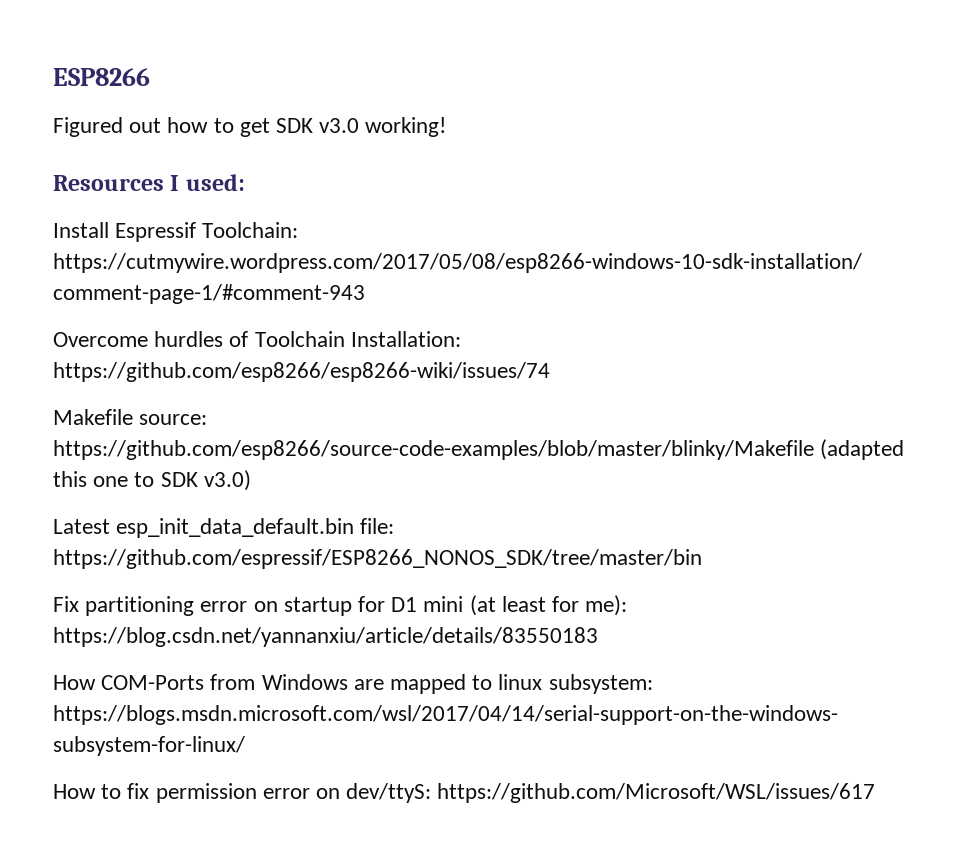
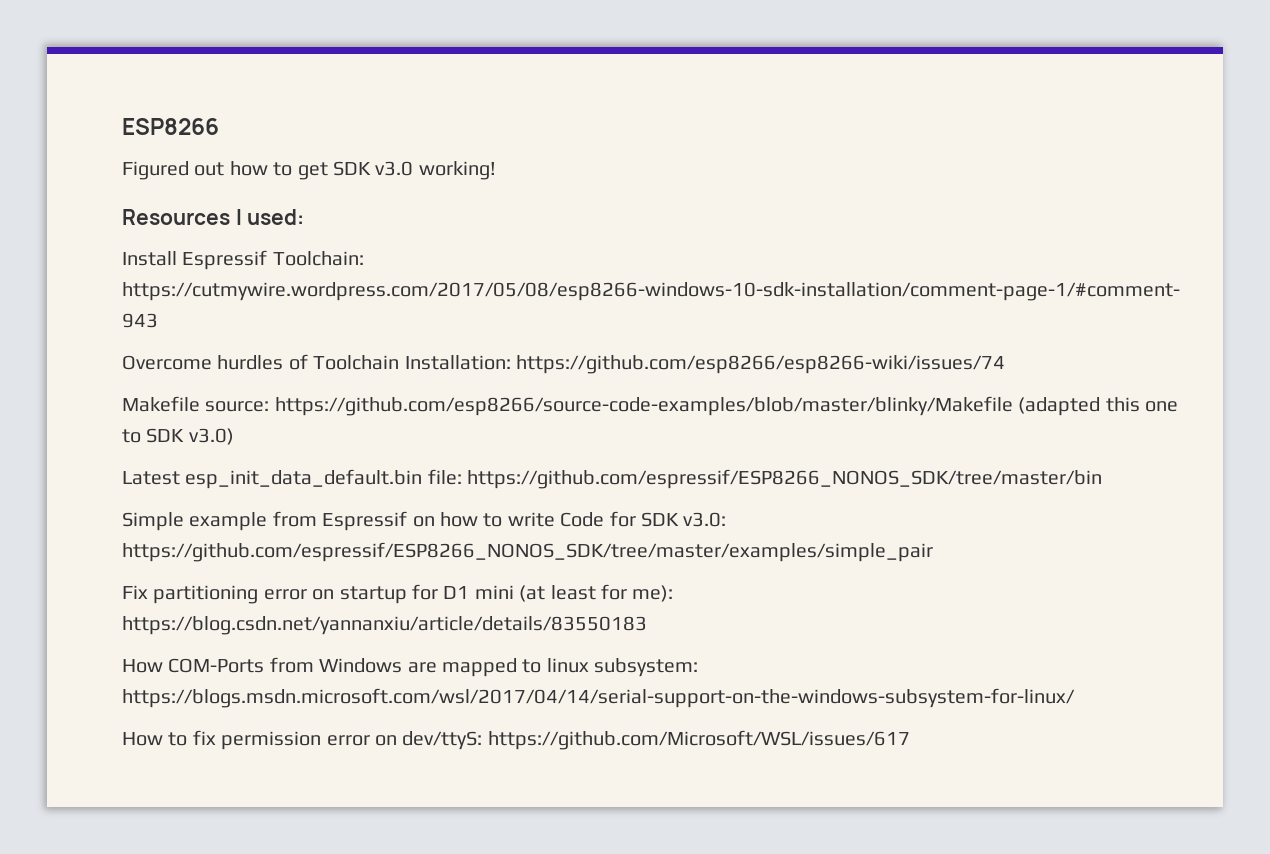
+ Simple example from Espressif on how to write Code for SDK v3.0: https://github.com/espressif/ESP8266_NONOS_SDK/tree/master/examples/simple_pair

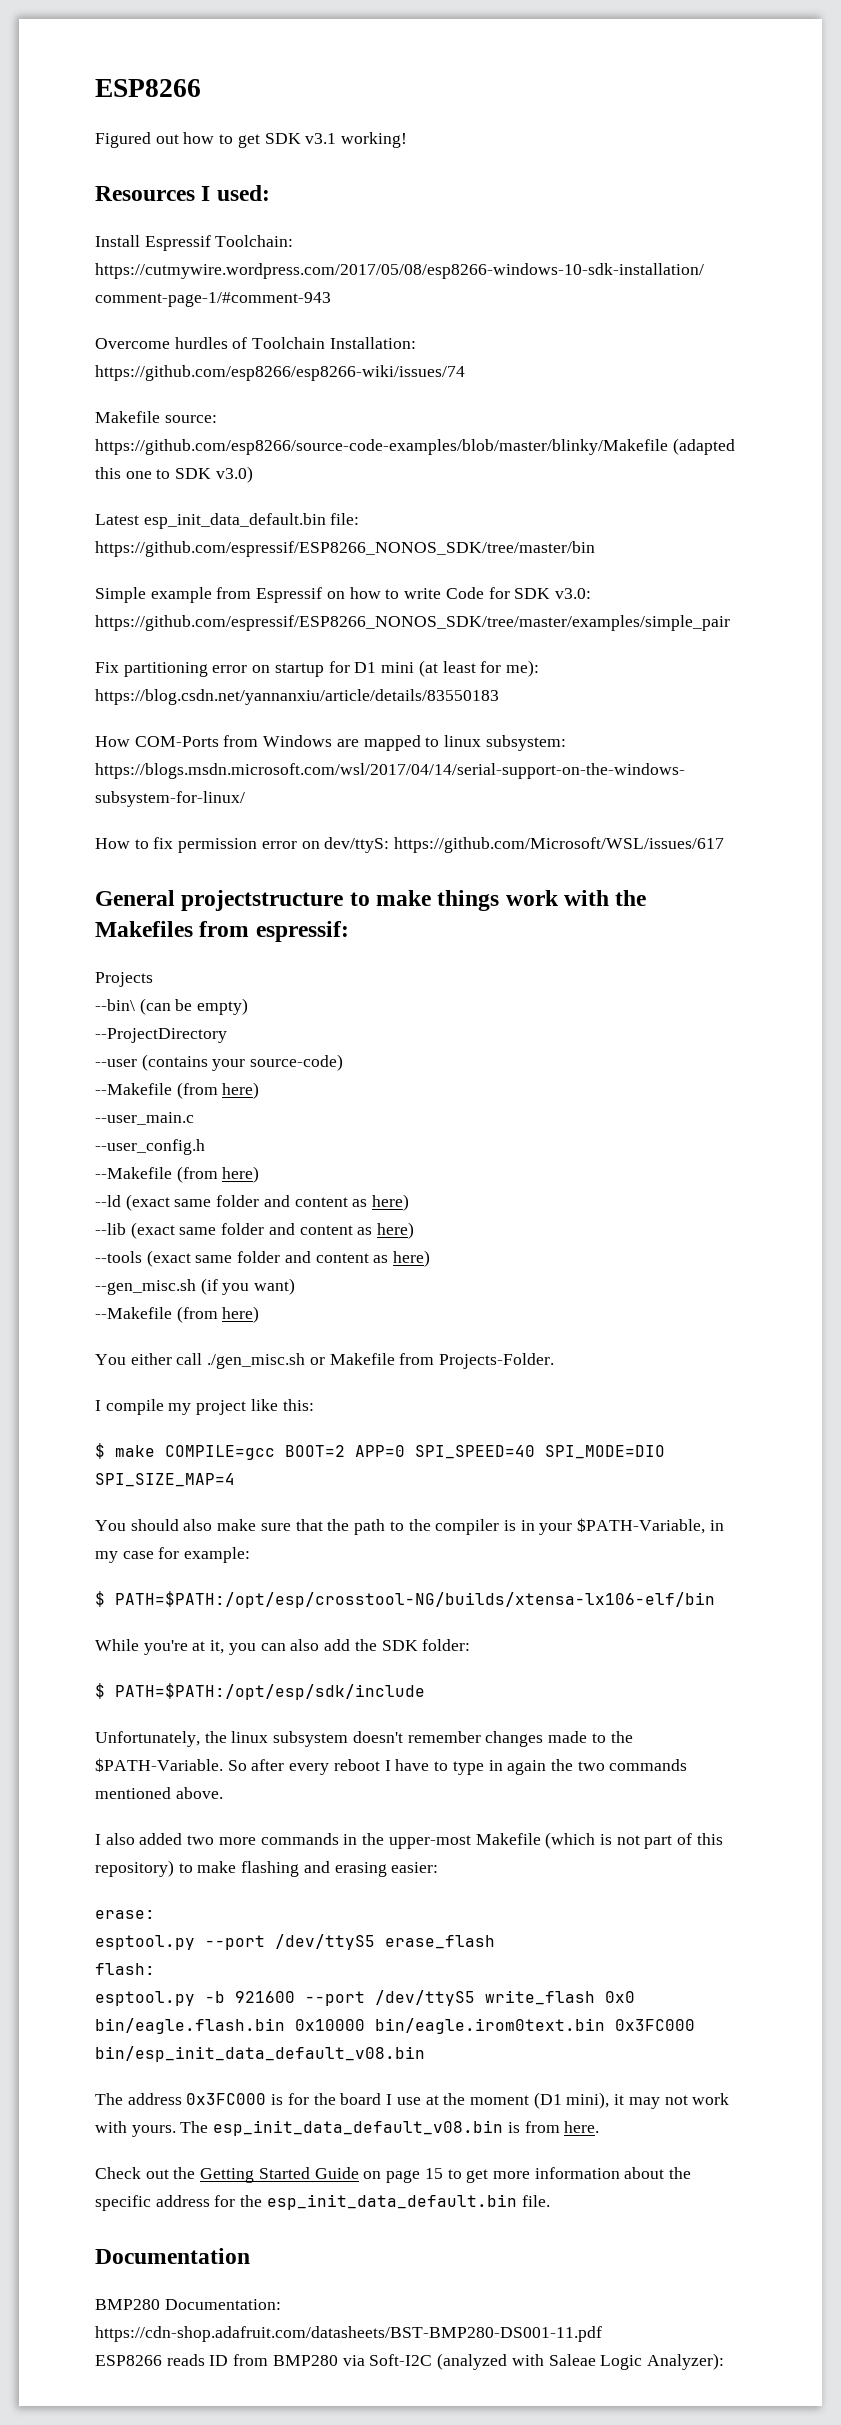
- Figured out how to get SDK v3.0 working!
+ Figured out how to get SDK v3.1 working!
+ General projectstructure to make things work with the Makefiles from espressif:
+ Projects
+ --bin\ (can be empty)
+ --ProjectDirectory
+ --user (contains your source-code)
+ --Makefile (from here)
+ --user_main.c
+ --user_config.h
+ --Makefile (from here)
+ --ld (exact same folder and content as here)
+ --lib (exact same folder and content as here)
+ --tools (exact same folder and content as here)
+ --gen_misc.sh (if you want)
+ --Makefile (from here)
+ You either call ./gen_misc.sh or Makefile from Projects-Folder.
+ I compile my project like this:
+ $ make COMPILE=gcc BOOT=2 APP=0 SPI_SPEED=40 SPI_MODE=DIO SPI_SIZE_MAP=4
+ You should also make sure that the path to the compiler is in your $PATH-Variable, in my case for example:
+ $ PATH=$PATH:/opt/esp/crosstool-NG/builds/xtensa-lx106-elf/bin
+ While you're at it, you can also add the SDK folder:
+ $ PATH=$PATH:/opt/esp/sdk/include
+ Unfortunately, the linux subsystem doesn't remember changes made to the $PATH-Variable. So after every reboot I have to type in again the two commands mentioned above.
+ I also added two more commands in the upper-most Makefile (which is not part of this repository) to make flashing and erasing easier:
+ erase:
+ esptool.py --port /dev/ttyS5 erase_flash
+ flash:
+ esptool.py -b 921600 --port /dev/ttyS5 write_flash 0x0 bin/eagle.flash.bin 0x10000 bin/eagle.irom0text.bin 0x3FC000 bin/esp_init_data_default_v08.bin
+ The address 0x3FC000 is for the board I use at the moment (D1 mini), it may not work with yours. The esp_init_data_default_v08.bin is from here.
+ Check out the Getting Started Guide on page 15 to get more information about the specific address for the esp_init_data_default.bin file.
+ Documentation
+ BMP280 Documentation: https://cdn-shop.adafruit.com/datasheets/BST-BMP280-DS001-11.pdf
+ ESP8266 reads ID from BMP280 via Soft-I2C (analyzed with Saleae Logic Analyzer):

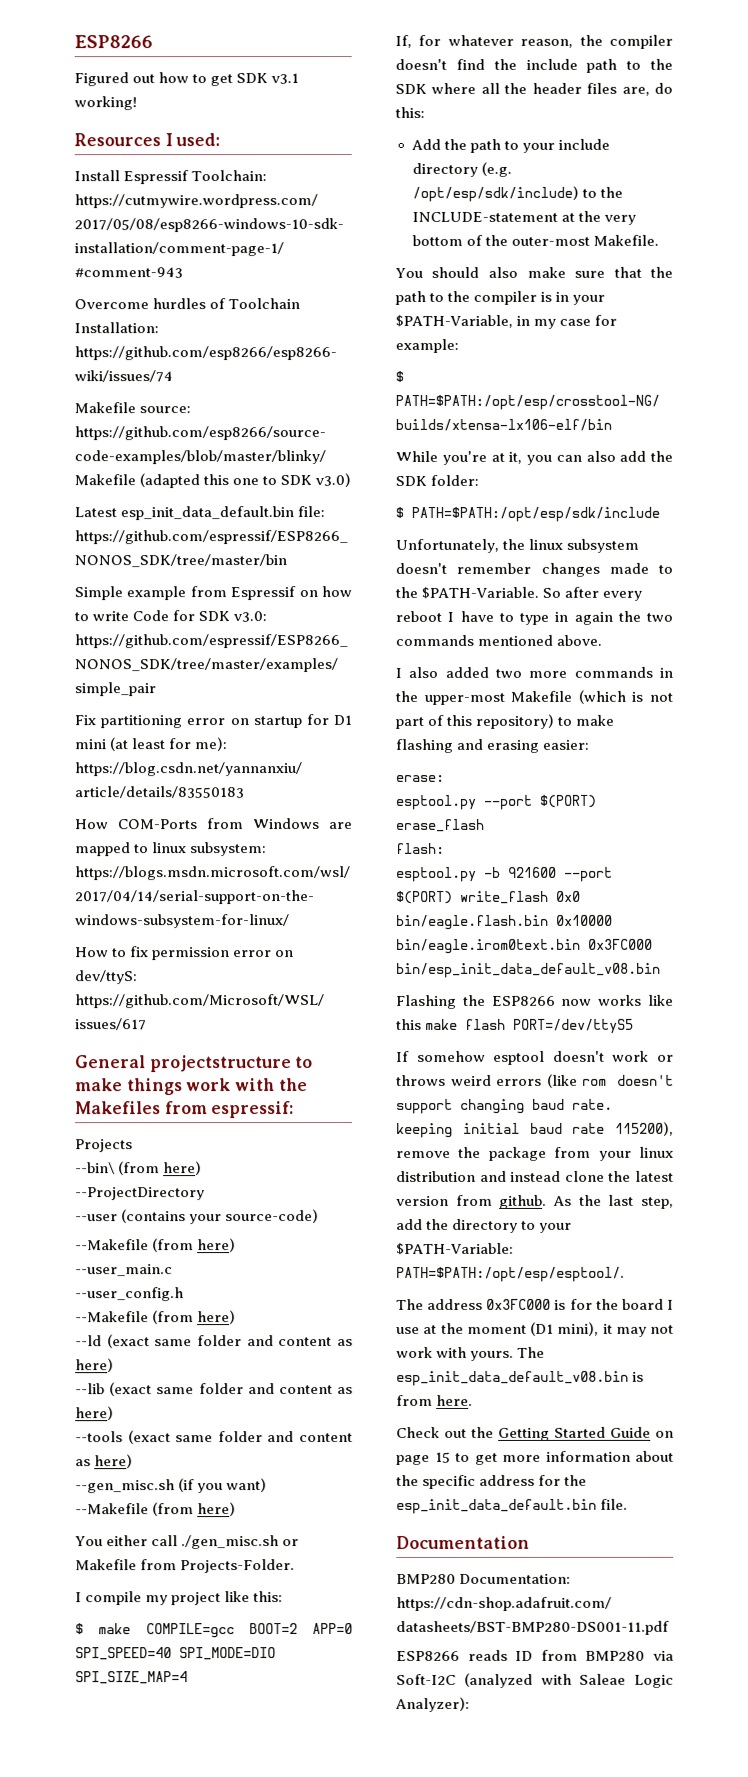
- --bin\ (can be empty)
+ --bin\ (from here)
+ If, for whatever reason, the compiler doesn't find the include path to the SDK where all the header files are, do this:
+ Add the path to your include directory (e.g. /opt/esp/sdk/include) to the INCLUDE-statement at the very bottom of the outer-most Makefile.
- esptool.py --port /dev/ttyS5 erase_flash
+ esptool.py --port $(PORT) erase_flash
- esptool.py -b 921600 --port /dev/ttyS5 write_flash 0x0 bin/eagle.flash.bin 0x10000 bin/eagle.irom0text.bin 0x3FC000 bin/esp_init_data_default_v08.bin
+ esptool.py -b 921600 --port $(PORT) write_flash 0x0 bin/eagle.flash.bin 0x10000 bin/eagle.irom0text.bin 0x3FC000 bin/esp_init_data_default_v08.bin
+ Flashing the ESP8266 now works like this make flash PORT=/dev/ttyS5
+ If somehow esptool doesn't work or throws weird errors (like rom doesn't support changing baud rate. keeping initial baud rate 115200), remove the package from your linux distribution and instead clone the latest version from github. As the last step, add the directory to your $PATH-Variable: PATH=$PATH:/opt/esp/esptool/.

